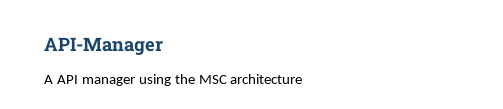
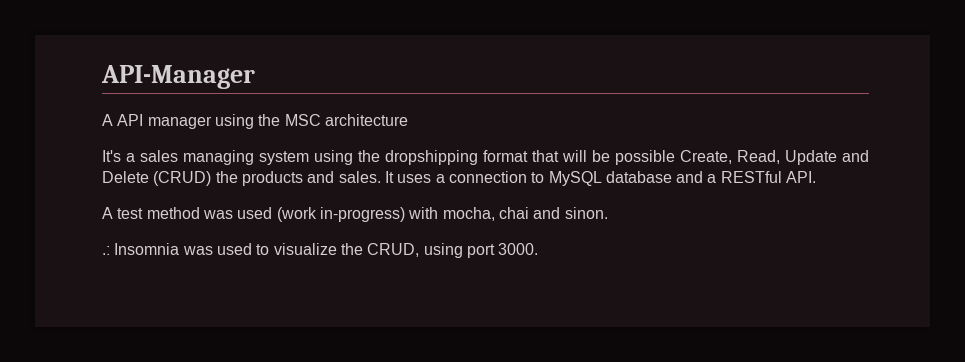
+ It's a sales managing system using the dropshipping format that will be possible Create, Read, Update and Delete (CRUD) the products and sales. It uses a connection to MySQL database and a RESTful API.
+ A test method was used (work in-progress) with mocha, chai and sinon.
+ .: Insomnia was used to visualize the CRUD, using port 3000.

